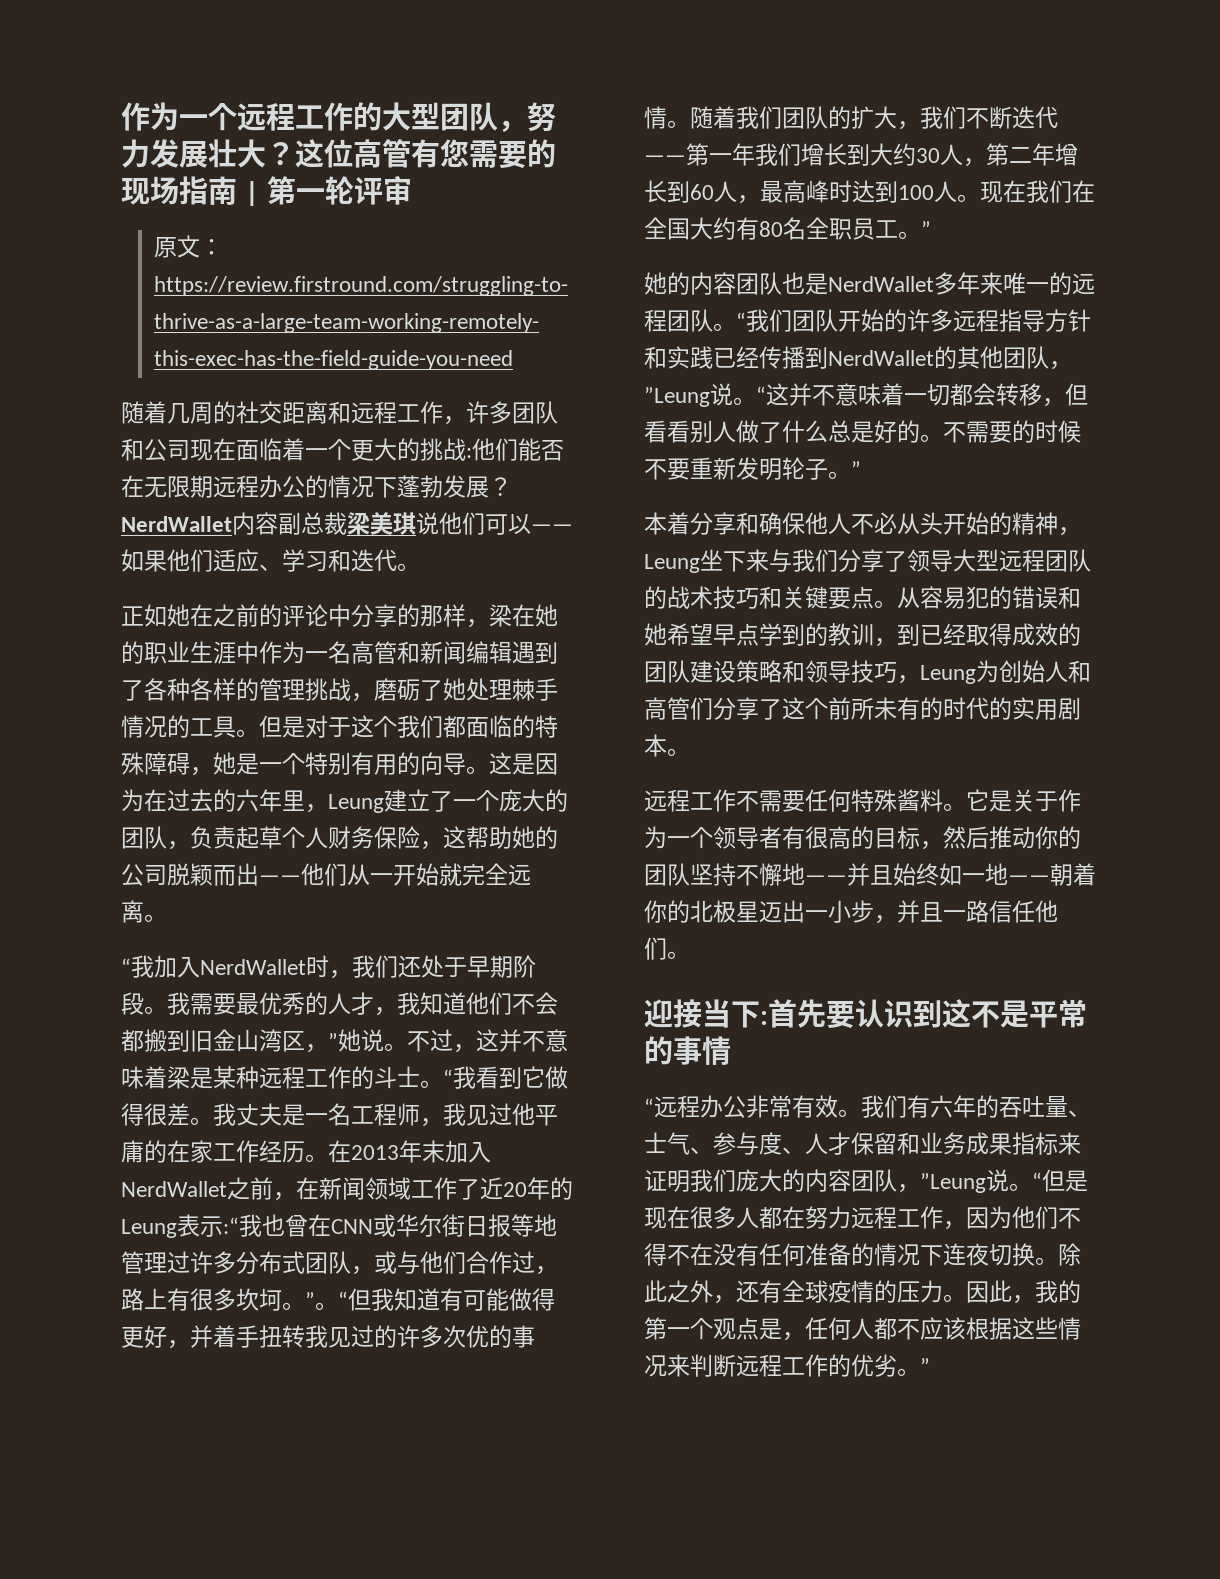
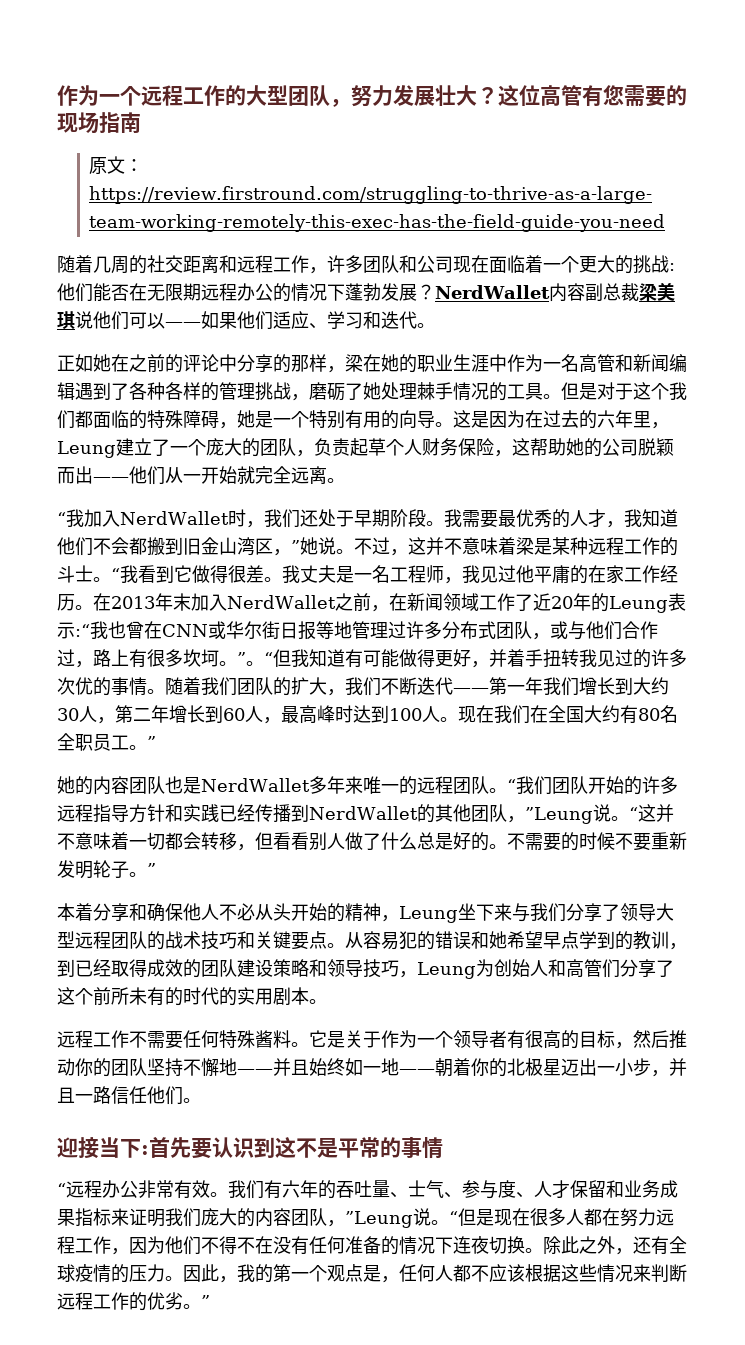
- 这位高管有您需要的现场指南 | 第一轮评审
+ 这位高管有您需要的现场指南

